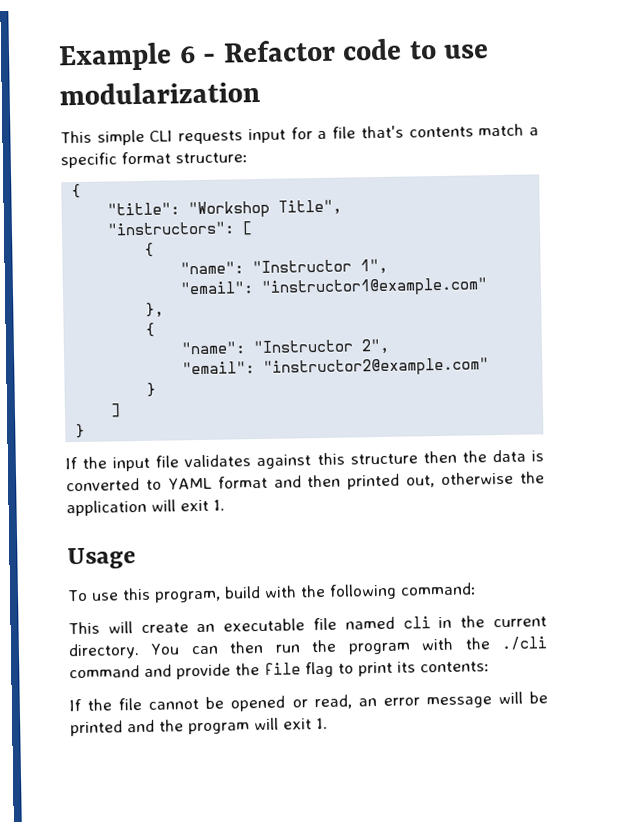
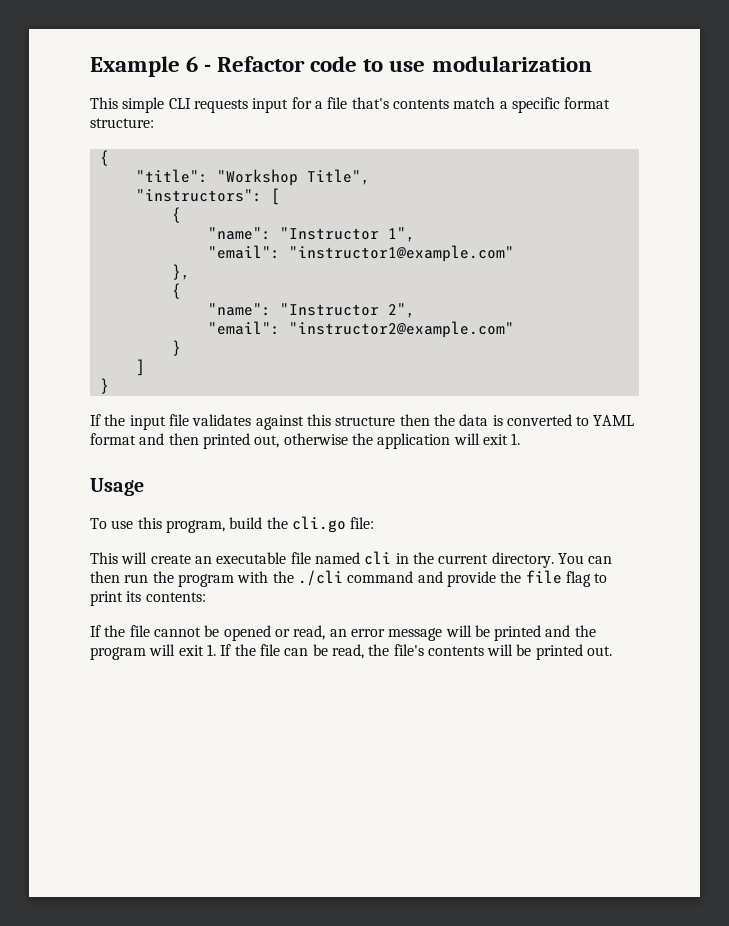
- To use this program, build with the following command:
+ To use this program, build the cli.go file:
- If the file cannot be opened or read, an error message will be printed and the program will exit 1.
+ If the file cannot be opened or read, an error message will be printed and the program will exit 1. If the file can be read, the file's contents will be printed out.

